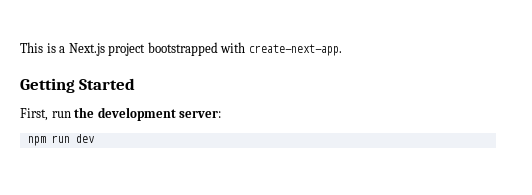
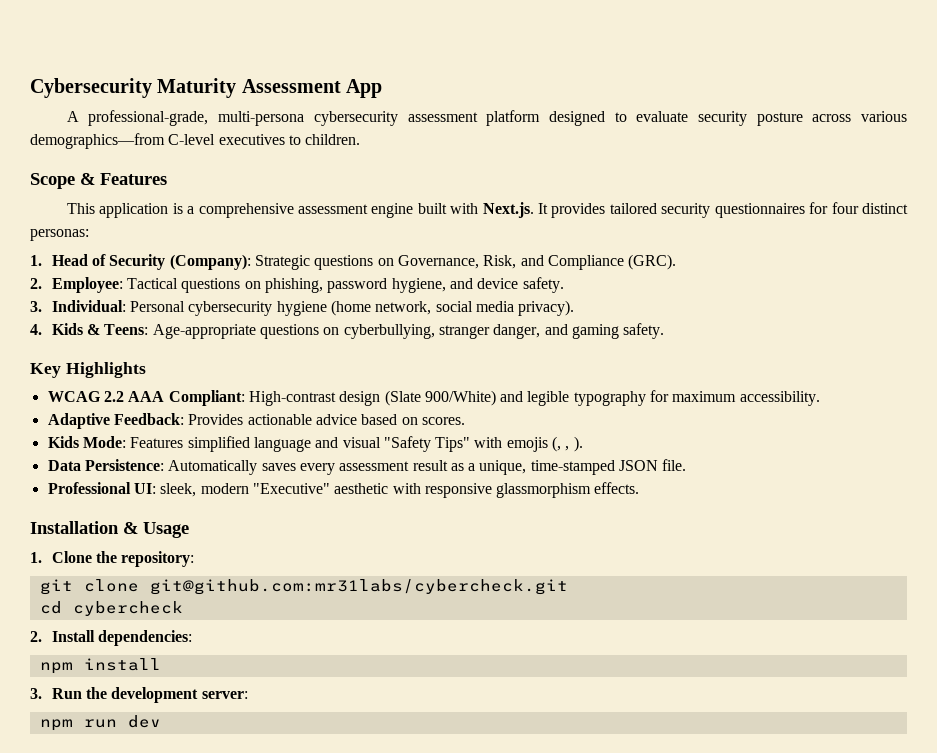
- This is a Next.js project bootstrapped with create-next-app.
- Getting Started
- First, run the development server:
+ Cybersecurity Maturity Assessment App
+ A professional-grade, multi-persona cybersecurity assessment platform designed to evaluate security posture across various demographics—from C-level executives to children.
+ Scope & Features
+ This application is a comprehensive assessment engine built with Next.js. It provides tailored security questionnaires for four distinct personas:
+ 1. Head of Security (Company): Strategic questions on Governance, Risk, and Compliance (GRC).
+ 2. Employee: Tactical questions on phishing, password hygiene, and device safety.
+ 3. Individual: Personal cybersecurity hygiene (home network, social media privacy).
+ 4. Kids & Teens: Age-appropriate questions on cyberbullying, stranger danger, and gaming safety.
+ Key Highlights
+ WCAG 2.2 AAA Compliant: High-contrast design (Slate 900/White) and legible typography for maximum accessibility.
+ Adaptive Feedback: Provides actionable advice based on scores.
+ Kids Mode: Features simplified language and visual "Safety Tips" with emojis (, , ).
+ Data Persistence: Automatically saves every assessment result as a unique, time-stamped JSON file.
+ Professional UI: sleek, modern "Executive" aesthetic with responsive glassmorphism effects.
+ Installation & Usage
+ 1. Clone the repository:
+ git clone git@github.com:mr31labs/cybercheck.git
+ cd cybercheck
+ 2. Install dependencies:
+ npm install
+ 3. Run the development server:

